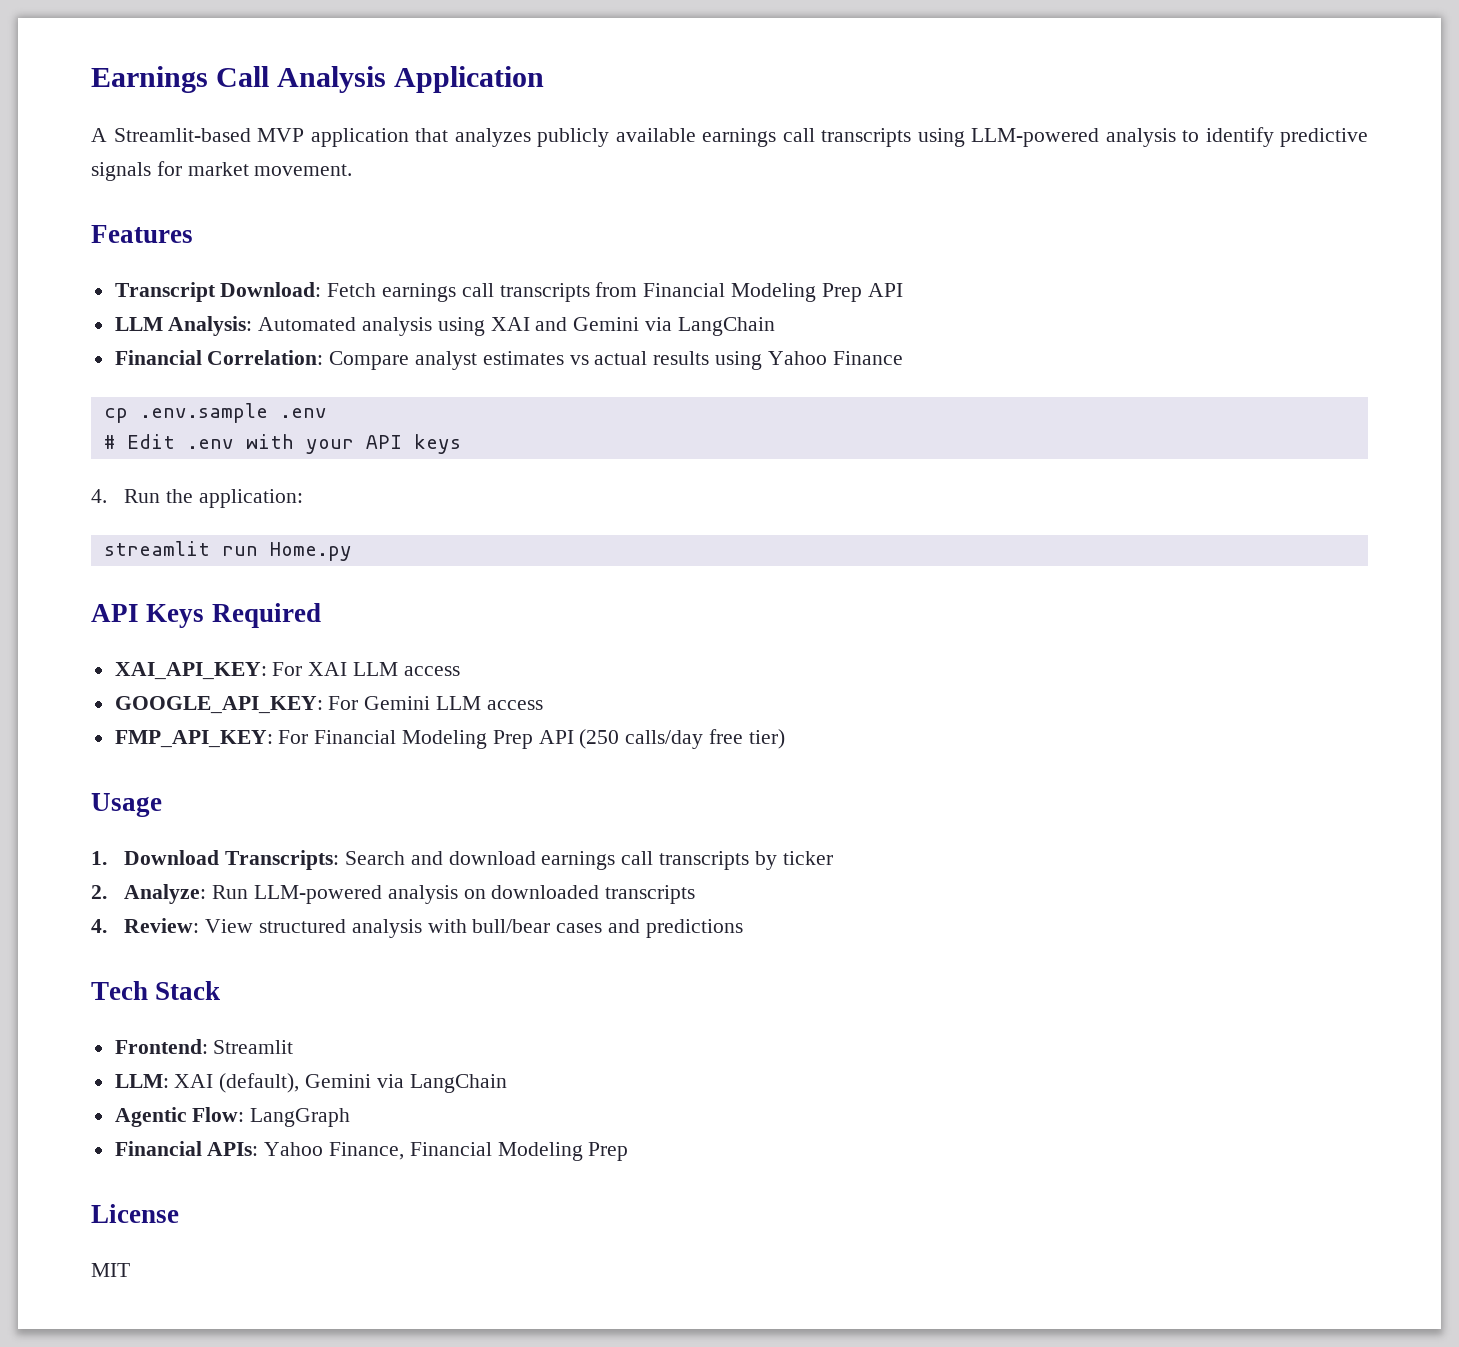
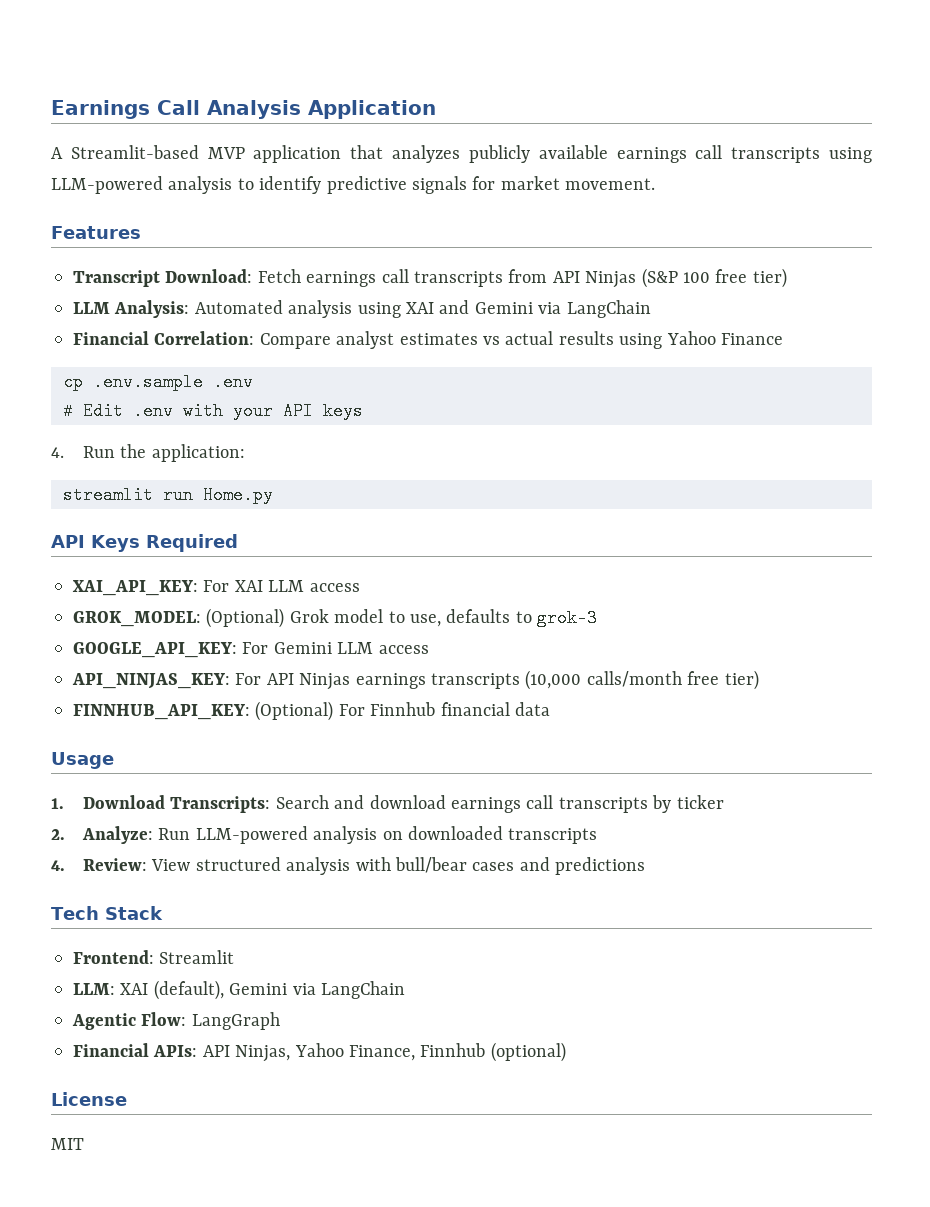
- Transcript Download: Fetch earnings call transcripts from Financial Modeling Prep API
+ Transcript Download: Fetch earnings call transcripts from API Ninjas (S&P 100 free tier)
+ GROK_MODEL: (Optional) Grok model to use, defaults to grok-3
- FMP_API_KEY: For Financial Modeling Prep API (250 calls/day free tier)
+ API_NINJAS_KEY: For API Ninjas earnings transcripts (10,000 calls/month free tier)
+ FINNHUB_API_KEY: (Optional) For Finnhub financial data
- Financial APIs: Yahoo Finance, Financial Modeling Prep
+ Financial APIs: API Ninjas, Yahoo Finance, Finnhub (optional)

